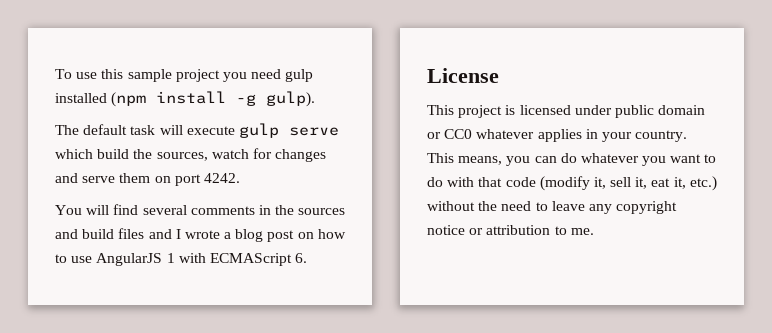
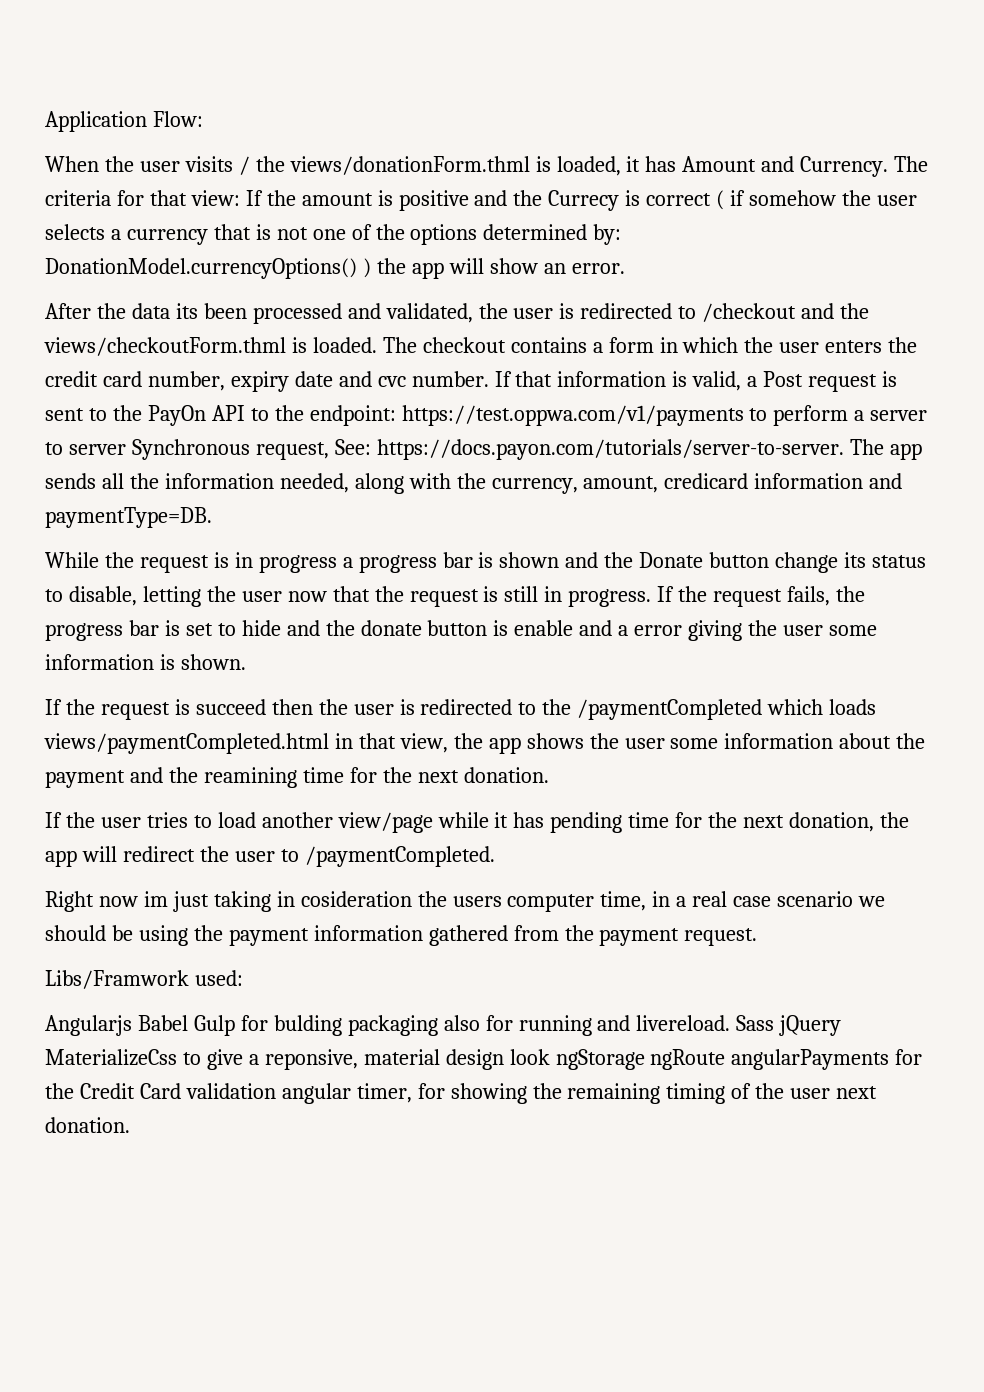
- To use this sample project you need gulp installed (npm install -g gulp).
- The default task will execute gulp serve which build the sources, watch for changes and serve them on port 4242.
- You will find several comments in the sources and build files and I wrote a blog post on how to use AngularJS 1 with ECMAScript 6.
- License
- This project is licensed under public domain or CC0 whatever applies in your country. This means, you can do whatever you want to do with that code (modify it, sell it, eat it, etc.) without the need to leave any copyright notice or attribution to me.
+ Application Flow:
+ When the user visits / the views/donationForm.thml is loaded, it has Amount and Currency. The criteria for that view: If the amount is positive and the Currecy is correct ( if somehow the user selects a currency that is not one of the options determined by: DonationModel.currencyOptions() ) the app will show an error.
+ After the data its been processed and validated, the user is redirected to /checkout and the views/checkoutForm.thml is loaded. The checkout contains a form in which the user enters the credit card number, expiry date and cvc number. If that information is valid, a Post request is sent to the PayOn API to the endpoint: https://test.oppwa.com/v1/payments to perform a server to server Synchronous request, See: https://docs.payon.com/tutorials/server-to-server. The app sends all the information needed, along with the currency, amount, credicard information and paymentType=DB.
+ While the request is in progress a progress bar is shown and the Donate button change its status to disable, letting the user now that the request is still in progress. If the request fails, the progress bar is set to hide and the donate button is enable and a error giving the user some information is shown.
+ If the request is succeed then the user is redirected to the /paymentCompleted which loads views/paymentCompleted.html in that view, the app shows the user some information about the payment and the reamining time for the next donation.
+ If the user tries to load another view/page while it has pending time for the next donation, the app will redirect the user to /paymentCompleted.
+ Right now im just taking in cosideration the users computer time, in a real case scenario we should be using the payment information gathered from the payment request.
+ Libs/Framwork used:
+ Angularjs Babel Gulp for bulding packaging also for running and livereload. Sass jQuery MaterializeCss to give a reponsive, material design look ngStorage ngRoute angularPayments for the Credit Card validation angular timer, for showing the remaining timing of the user next donation.

